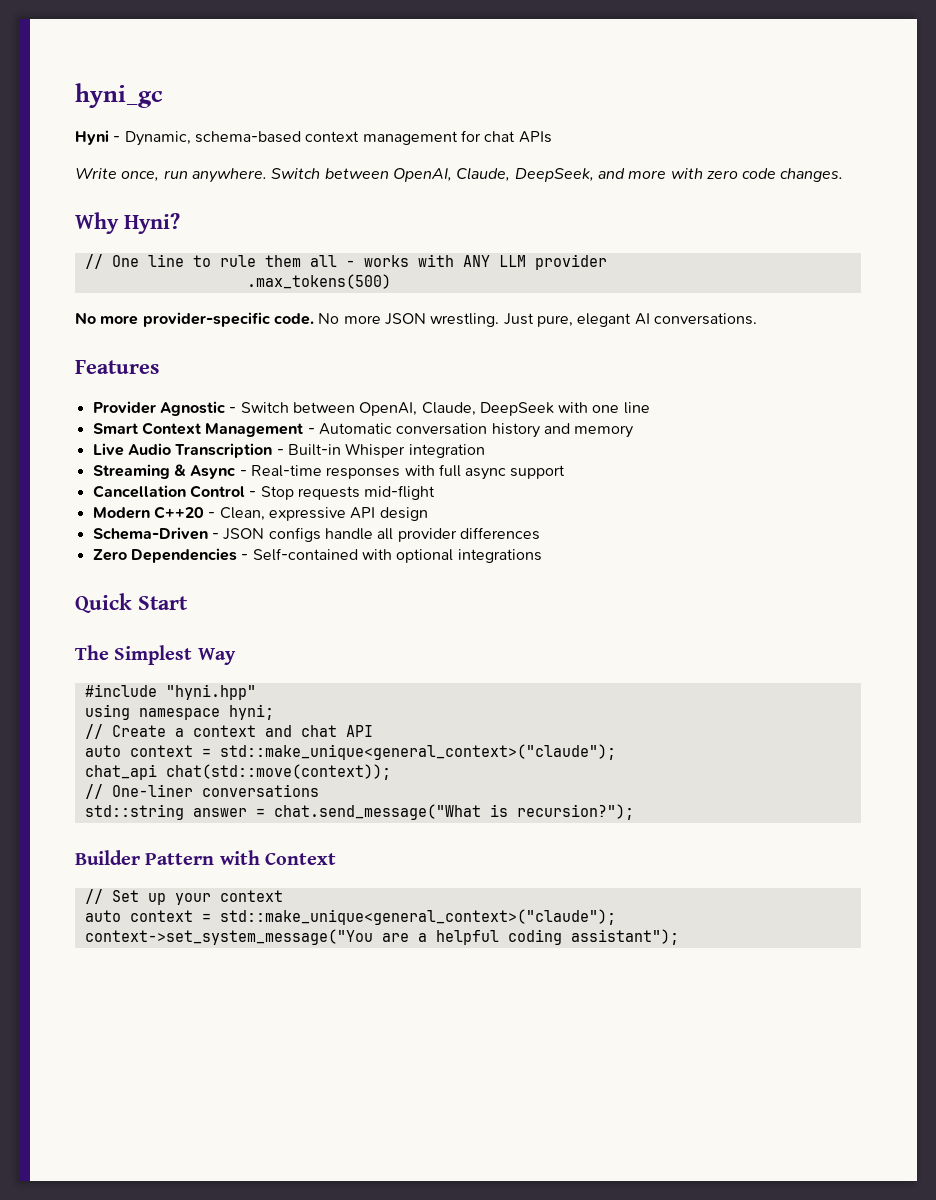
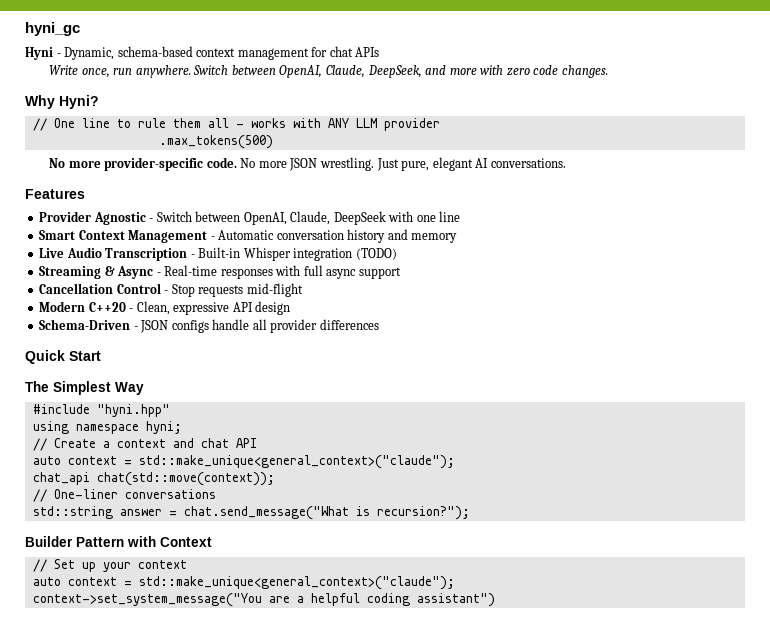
- Live Audio Transcription - Built-in Whisper integration
+ Live Audio Transcription - Built-in Whisper integration (TODO)
- Zero Dependencies - Self-contained with optional integrations
- context->set_system_message("You are a helpful coding assistant");
+ context->set_system_message("You are a helpful coding assistant")

